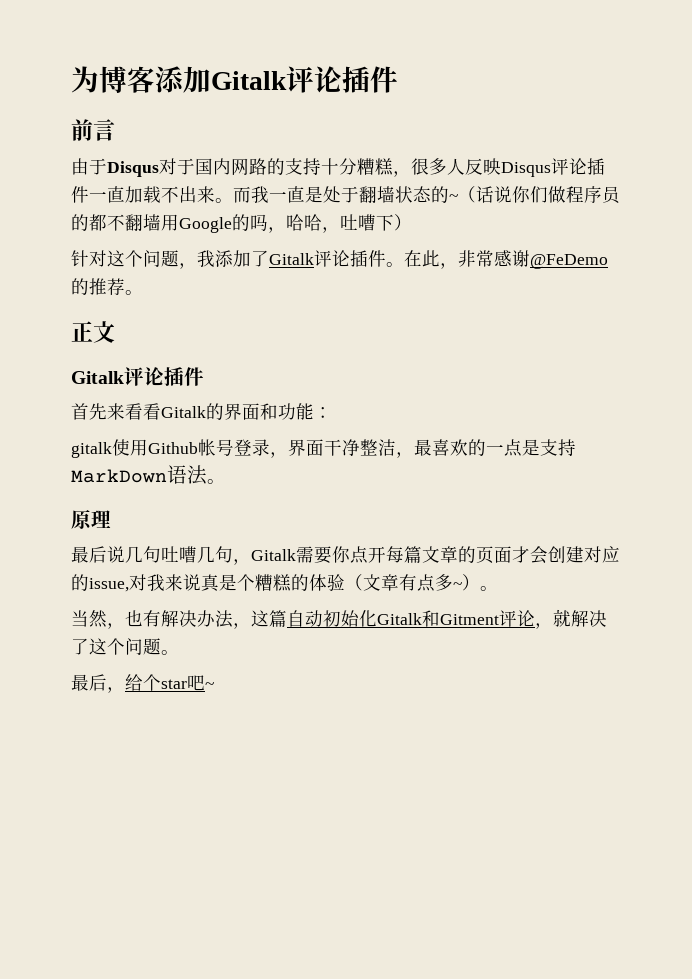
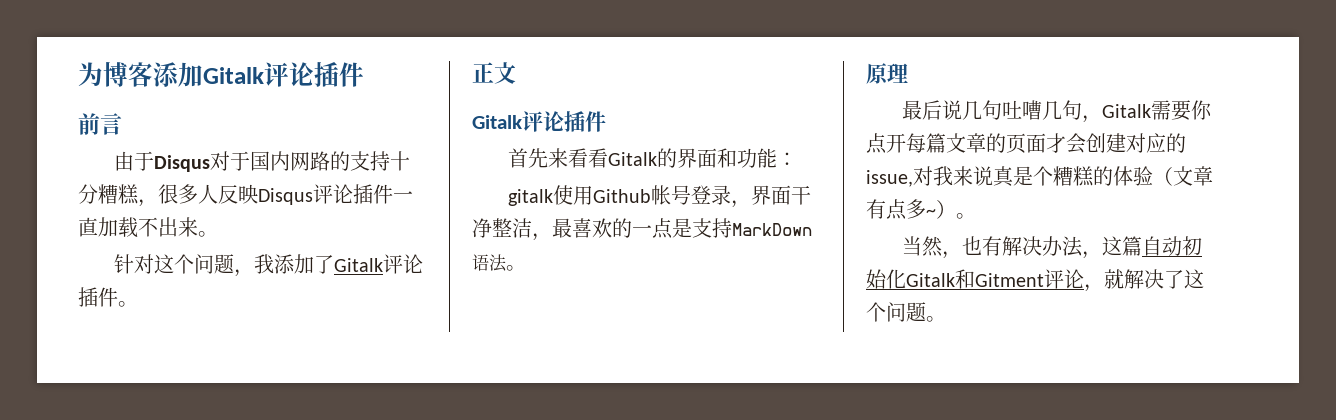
- 而我一直是处于翻墙状态的~（话说你们做程序员的都不翻墙用Google的吗，哈哈，吐嘈下）
- 在此，非常感谢@FeDemo的推荐。
- 最后，给个star吧~

